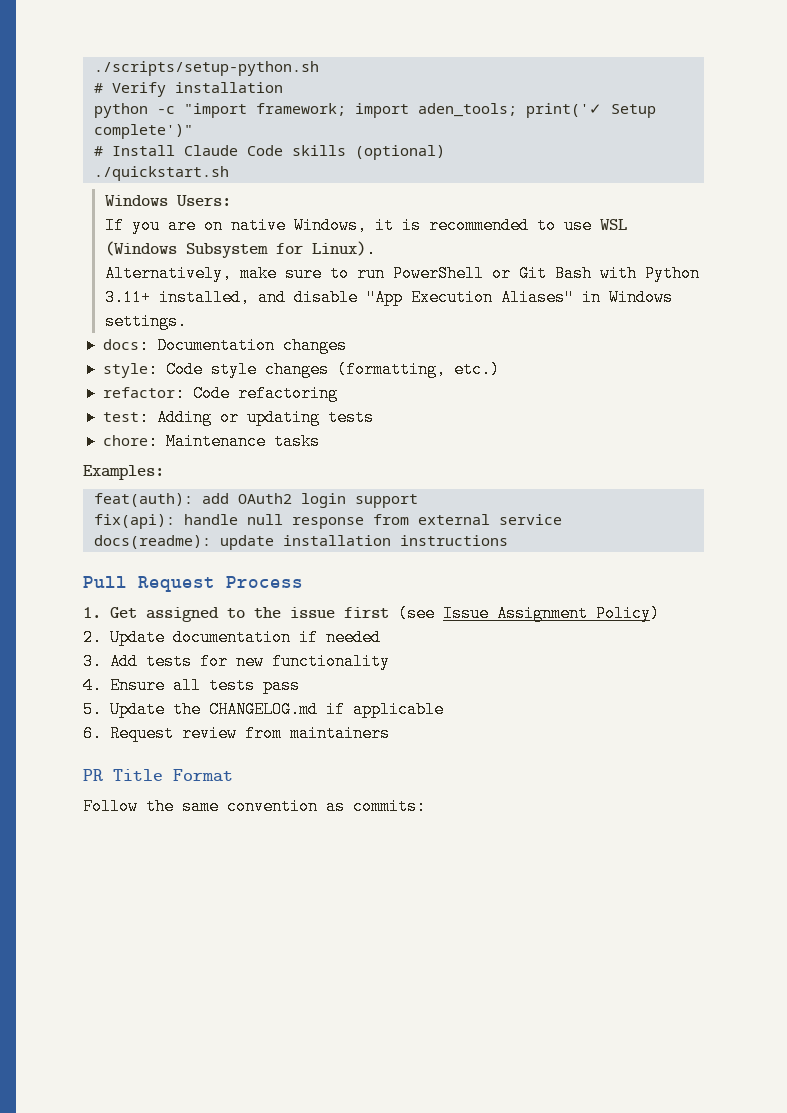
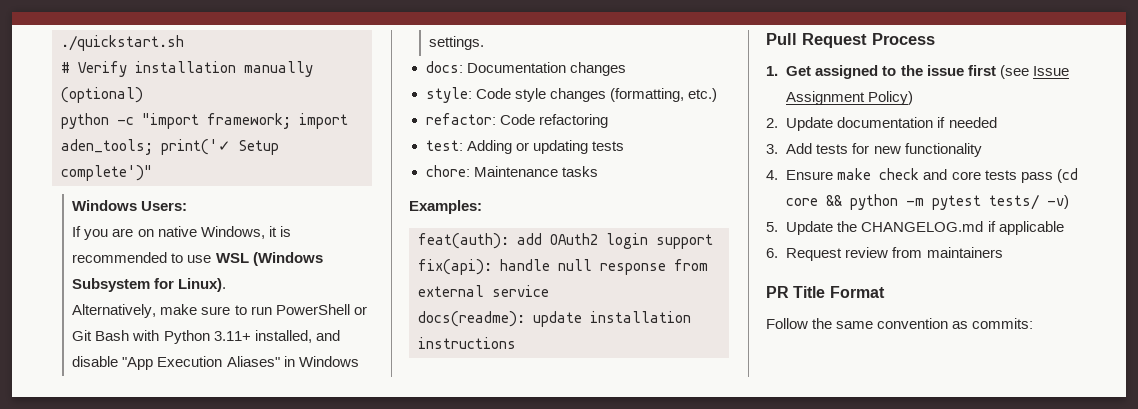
- ./scripts/setup-python.sh
+ ./quickstart.sh
- # Verify installation
+ # Verify installation manually (optional)
- # Install Claude Code skills (optional)
- ./quickstart.sh
- 4. Ensure all tests pass
+ 4. Ensure make check and core tests pass (cd core && python -m pytest tests/ -v)

